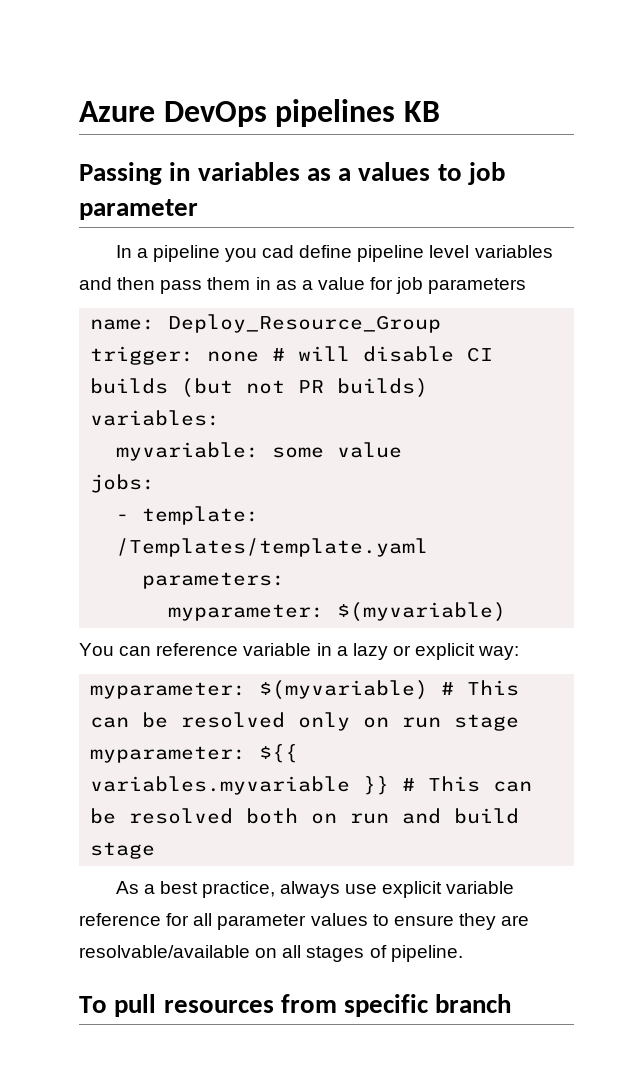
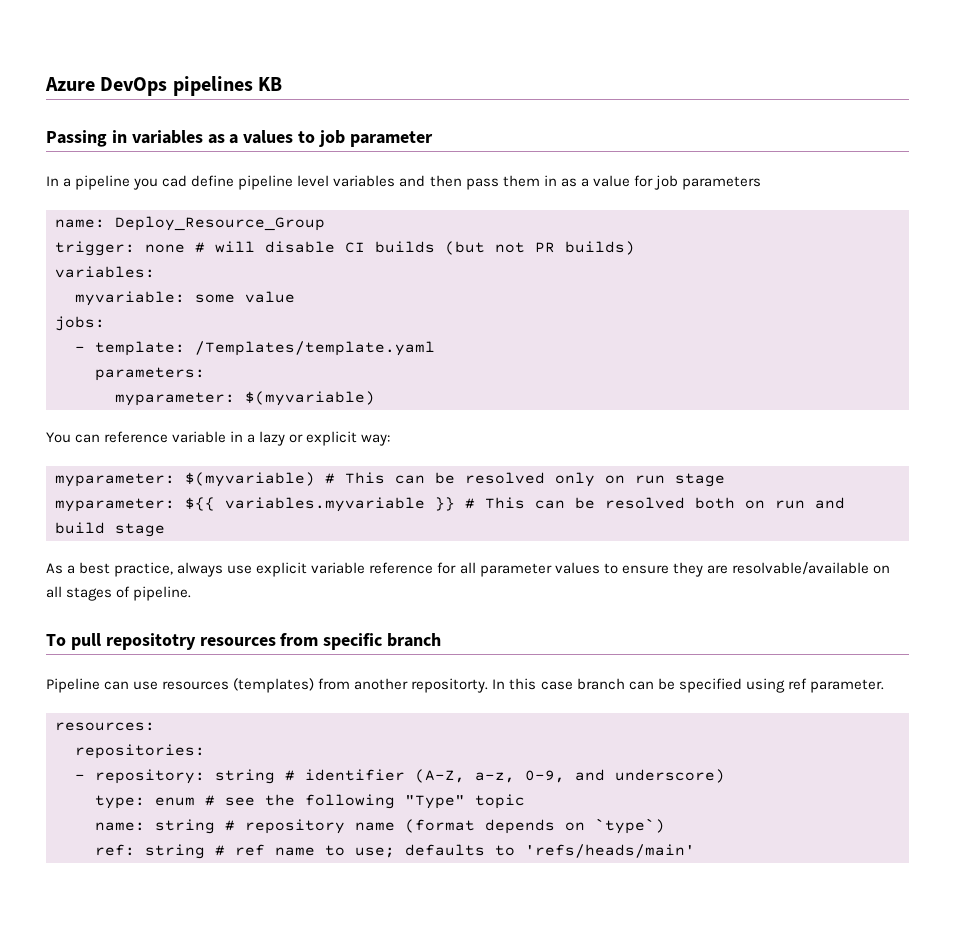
- To pull resources from specific branch
+ To pull repositotry resources from specific branch
+ Pipeline can use resources (templates) from another repositorty. In this case branch can be specified using ref parameter.
+ resources:
+ repositories:
+ - repository: string # identifier (A-Z, a-z, 0-9, and underscore)
+ type: enum # see the following "Type" topic
+ name: string # repository name (format depends on `type`)
+ ref: string # ref name to use; defaults to 'refs/heads/main'

